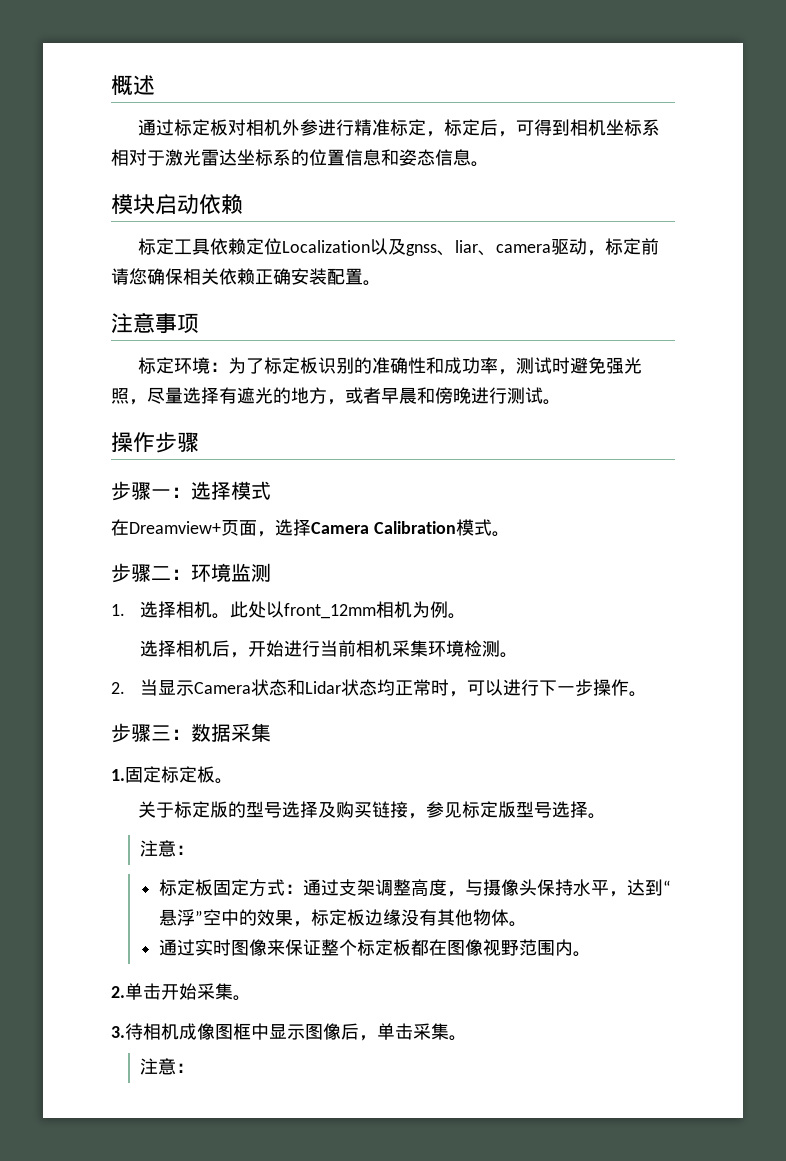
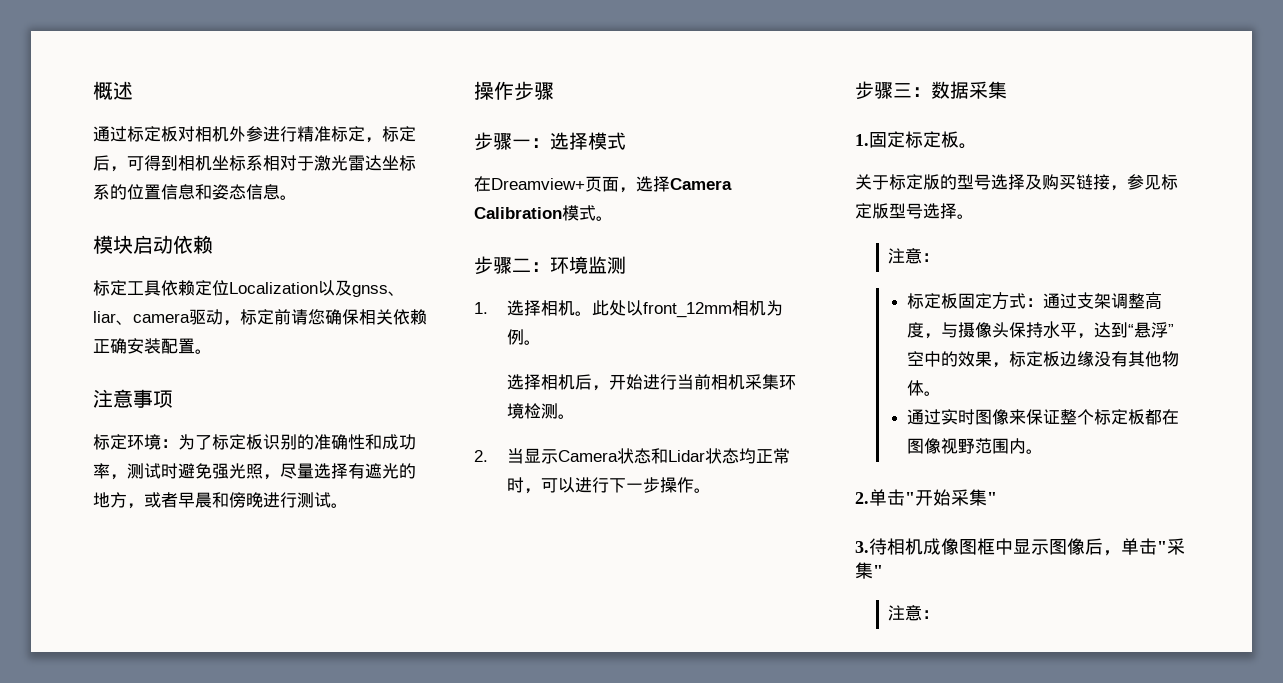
- 2.单击开始采集。
+ 2.单击"开始采集"
- 3.待相机成像图框中显示图像后，单击采集。
+ 3.待相机成像图框中显示图像后，单击"采集"

